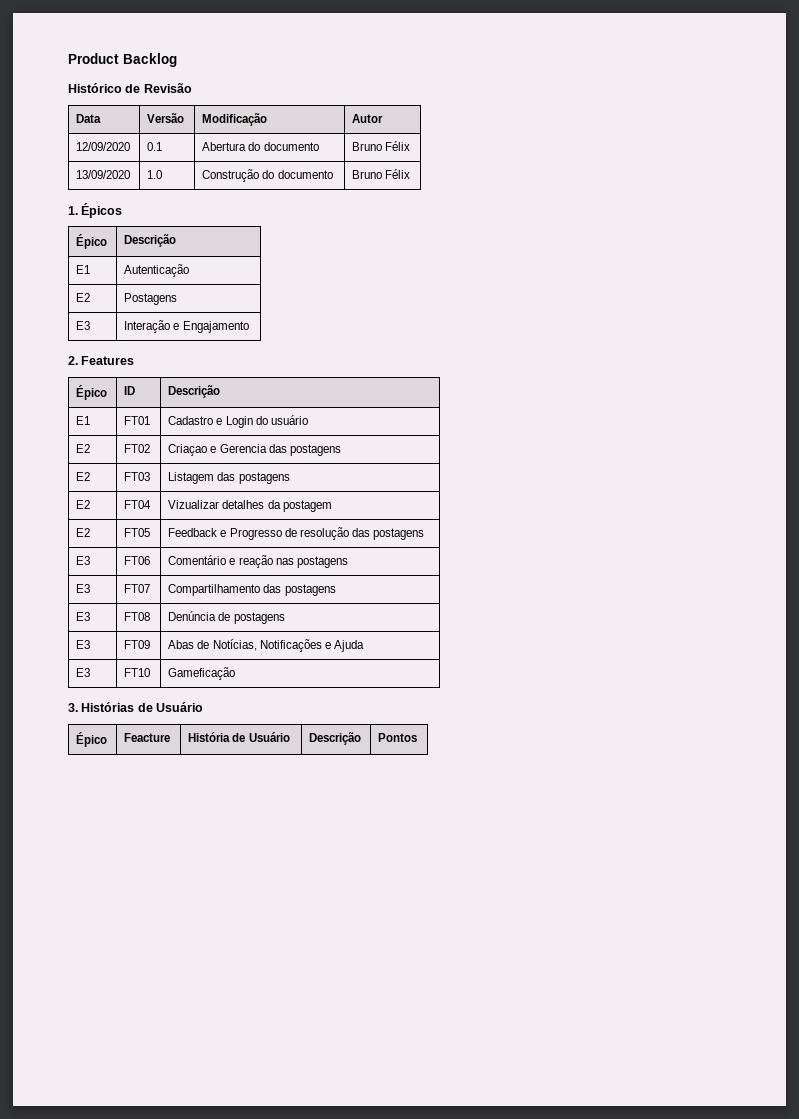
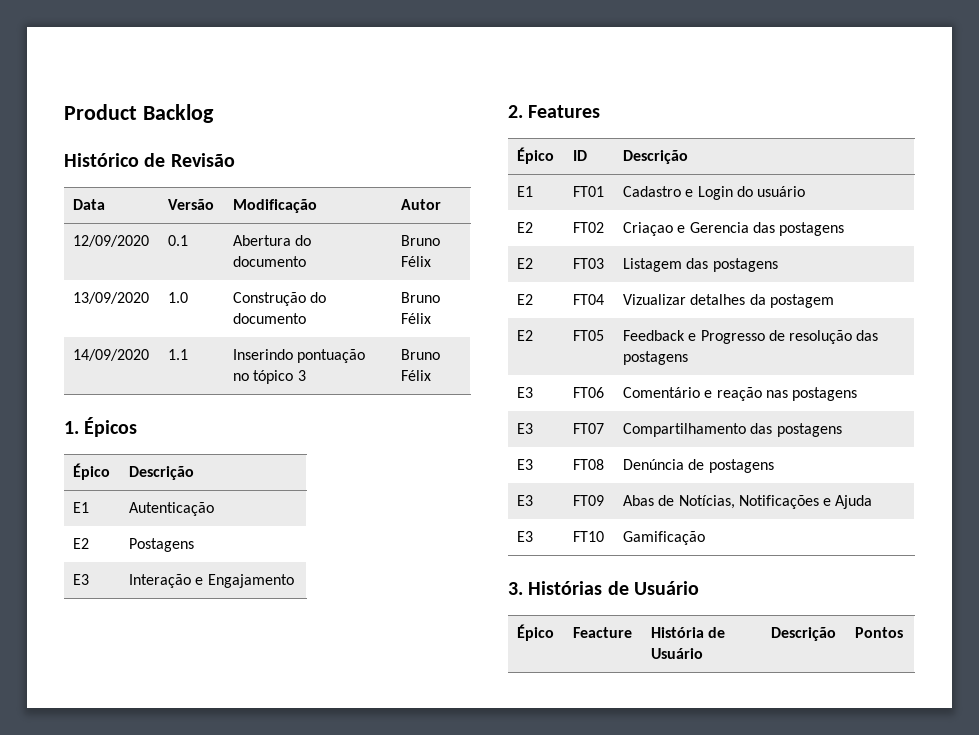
+ 14/09/2020 | 1.1 | Inserindo pontuação no tópico 3 | Bruno Félix
- E3 | FT10 | Gameficação
+ E3 | FT10 | Gamificação

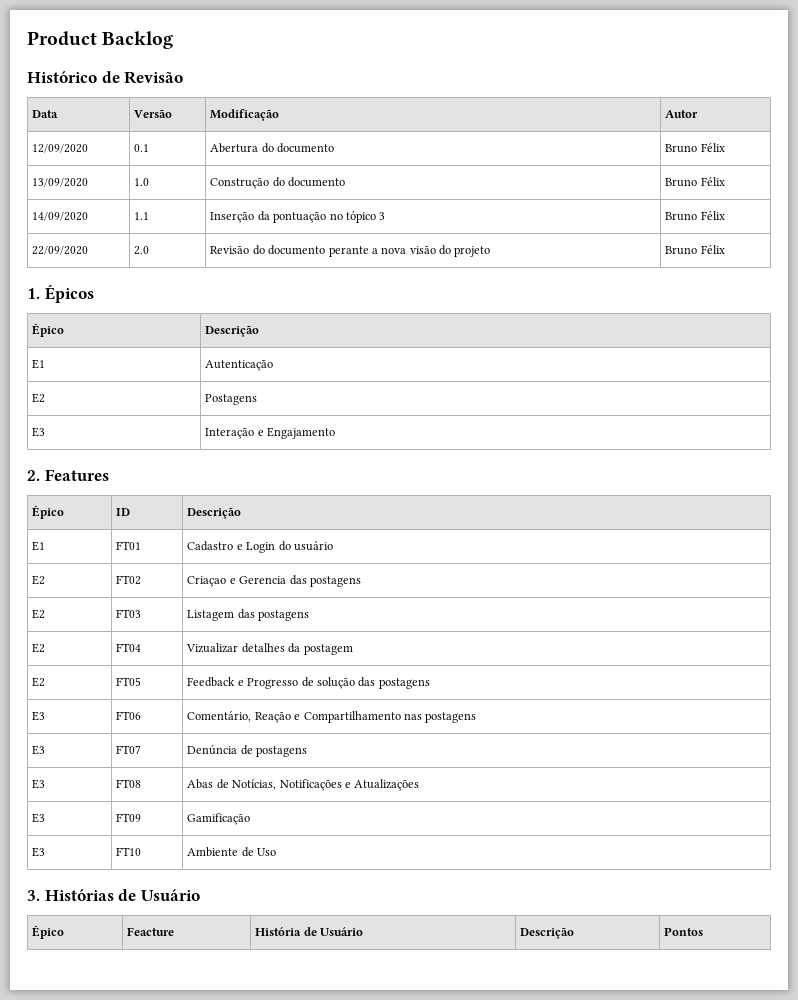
- 14/09/2020 | 1.1 | Inserindo pontuação no tópico 3 | Bruno Félix
+ 14/09/2020 | 1.1 | Inserção da pontuação no tópico 3 | Bruno Félix
+ 22/09/2020 | 2.0 | Revisão do documento perante a nova visão do projeto | Bruno Félix
- E2 | FT05 | Feedback e Progresso de resolução das postagens
+ E2 | FT05 | Feedback e Progresso de solução das postagens
- E3 | FT06 | Comentário e reação nas postagens
+ E3 | FT06 | Comentário, Reação e Compartilhamento nas postagens
- E3 | FT07 | Compartilhamento das postagens
+ E3 | FT07 | Denúncia de postagens
- E3 | FT08 | Denúncia de postagens
- E3 | FT09 | Abas de Notícias, Notificações e Ajuda
+ E3 | FT08 | Abas de Notícias, Notificações e Atualizações
+ E3 | FT09 | Gamificação
- E3 | FT10 | Gamificação
+ E3 | FT10 | Ambiente de Uso

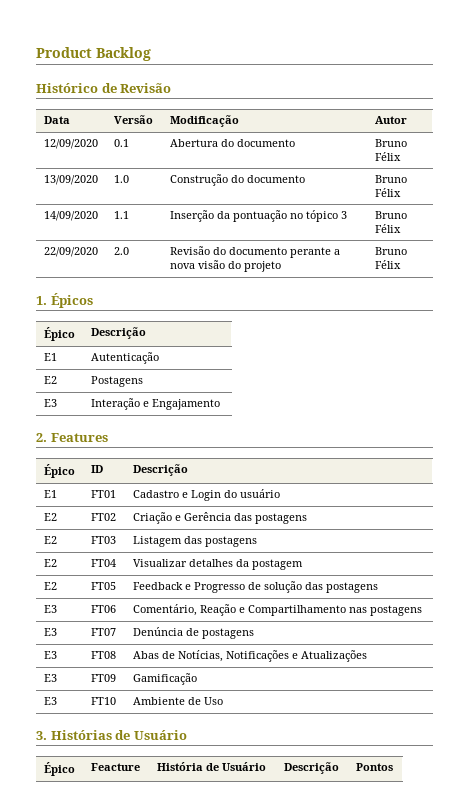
- E2 | FT02 | Criaçao e Gerencia das postagens
+ E2 | FT02 | Criação e Gerência das postagens
- E2 | FT04 | Vizualizar detalhes da postagem
+ E2 | FT04 | Visualizar detalhes da postagem

